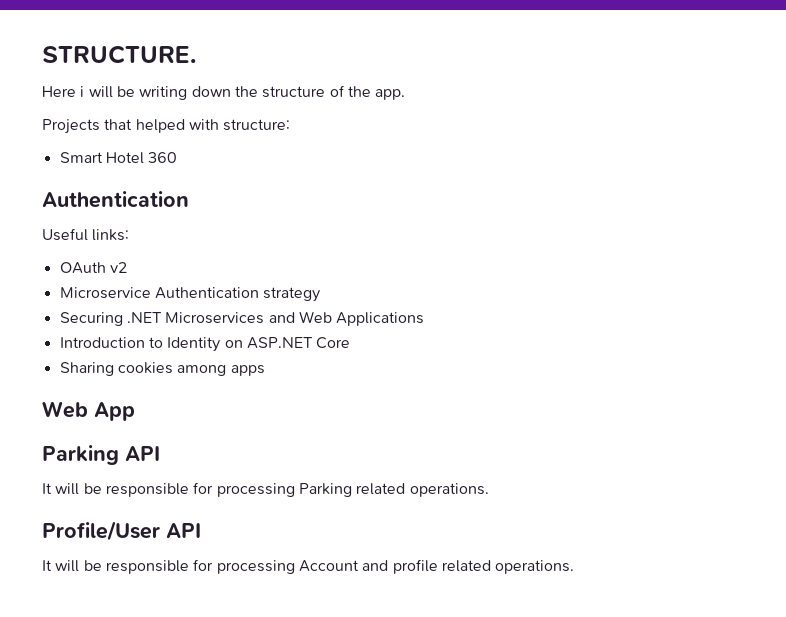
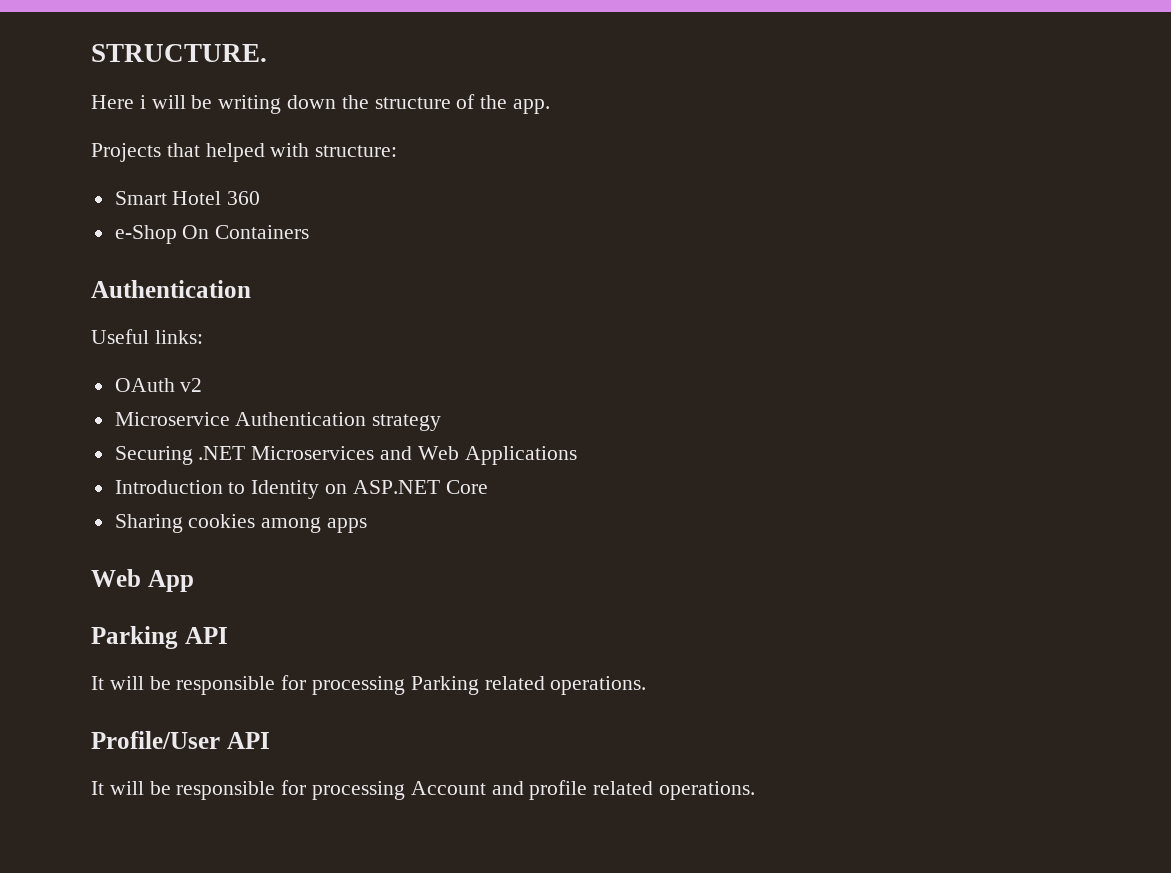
+ e-Shop On Containers

